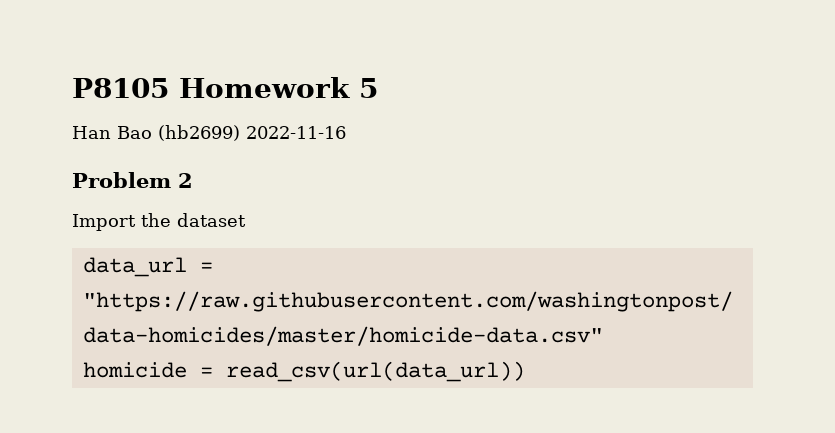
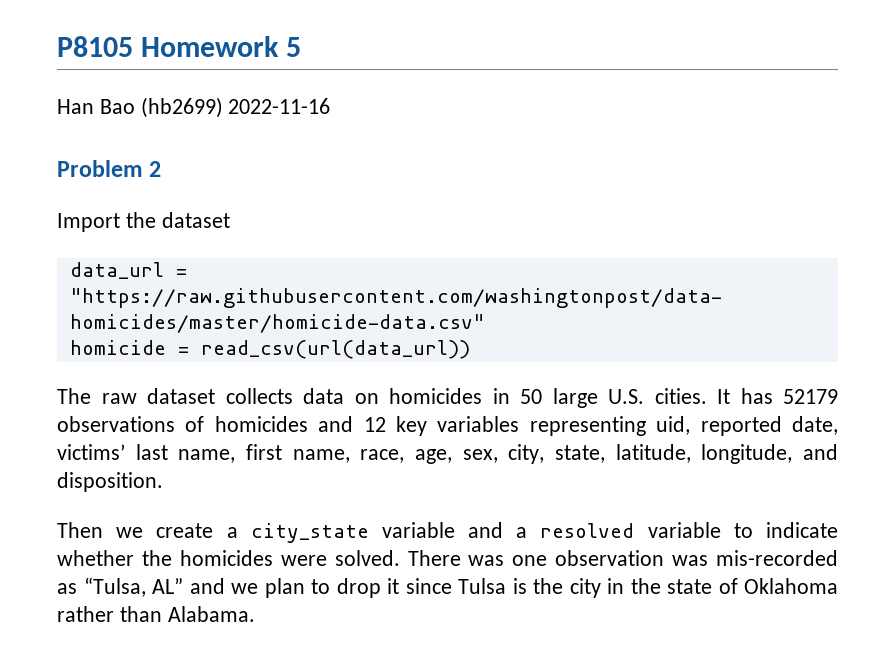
+ The raw dataset collects data on homicides in 50 large U.S. cities. It has 52179 observations of homicides and 12 key variables representing uid, reported date, victims’ last name, first name, race, age, sex, city, state, latitude, longitude, and disposition.
+ Then we create a city_state variable and a resolved variable to indicate whether the homicides were solved. There was one observation was mis-recorded as “Tulsa, AL” and we plan to drop it since Tulsa is the city in the state of Oklahoma rather than Alabama.

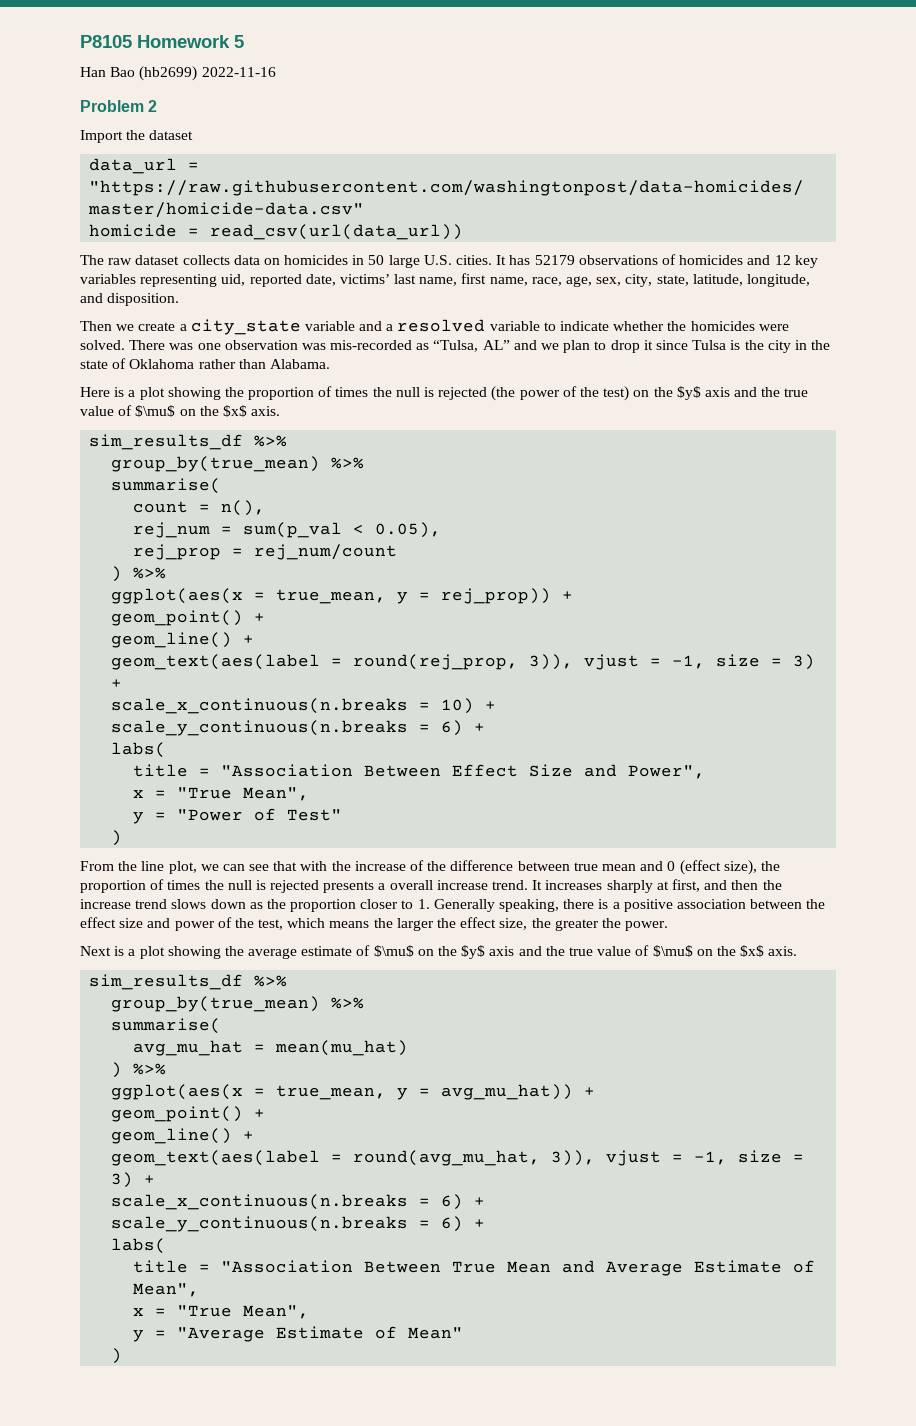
+ Here is a plot showing the proportion of times the null is rejected (the power of the test) on the $y$ axis and the true value of $\mu$ on the $x$ axis.
+ sim_results_df %>%
+ group_by(true_mean) %>%
+ summarise(
+ count = n(),
+ rej_num = sum(p_val < 0.05),
+ rej_prop = rej_num/count
+ ) %>%
+ ggplot(aes(x = true_mean, y = rej_prop)) +
+ geom_point() +
+ geom_line() +
+ geom_text(aes(label = round(rej_prop, 3)), vjust = -1, size = 3) +
+ scale_x_continuous(n.breaks = 10) +
+ scale_y_continuous(n.breaks = 6) +
+ labs(
+ title = "Association Between Effect Size and Power",
+ x = "True Mean",
+ y = "Power of Test"
+ )
+ From the line plot, we can see that with the increase of the difference between true mean and 0 (effect size), the proportion of times the null is rejected presents a overall increase trend. It increases sharply at first, and then the increase trend slows down as the proportion closer to 1. Generally speaking, there is a positive association between the effect size and power of the test, which means the larger the effect size, the greater the power.
+ Next is a plot showing the average estimate of $\mu$ on the $y$ axis and the true value of $\mu$ on the $x$ axis.
+ sim_results_df %>%
+ group_by(true_mean) %>%
+ summarise(
+ avg_mu_hat = mean(mu_hat)
+ ) %>%
+ ggplot(aes(x = true_mean, y = avg_mu_hat)) +
+ geom_point() +
+ geom_line() +
+ geom_text(aes(label = round(avg_mu_hat, 3)), vjust = -1, size = 3) +
+ scale_x_continuous(n.breaks = 6) +
+ scale_y_continuous(n.breaks = 6) +
+ labs(
+ title = "Association Between True Mean and Average Estimate of Mean",
+ x = "True Mean",
+ y = "Average Estimate of Mean"
+ )

